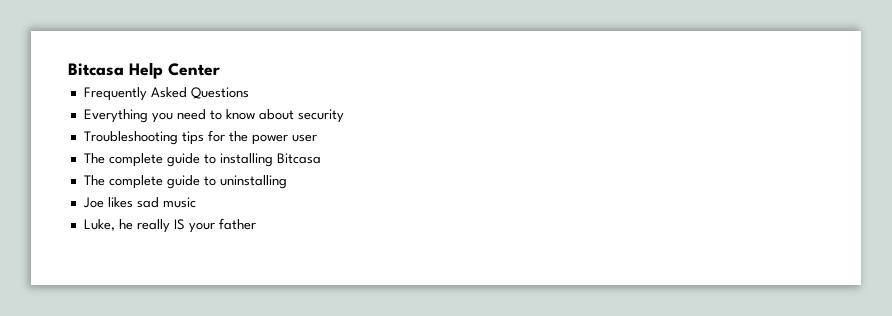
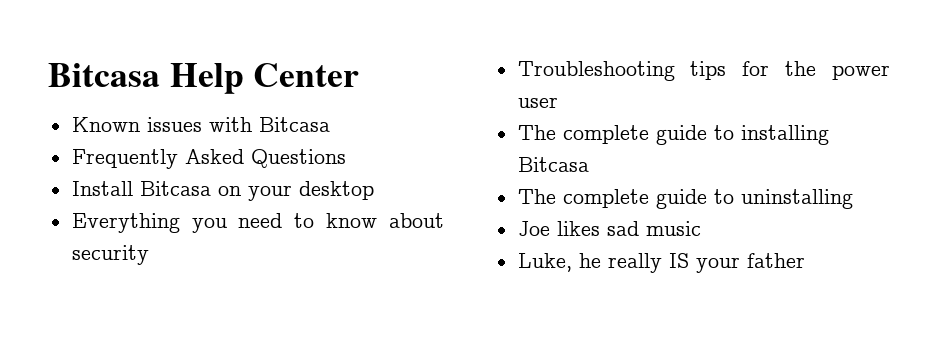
+ Known issues with Bitcasa
+ Install Bitcasa on your desktop

